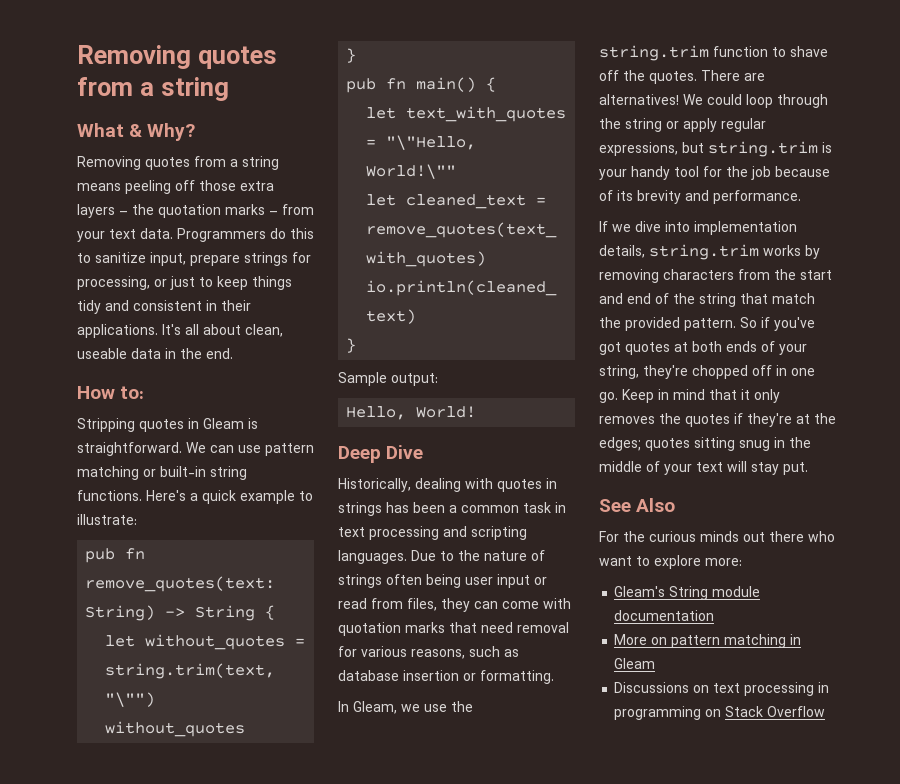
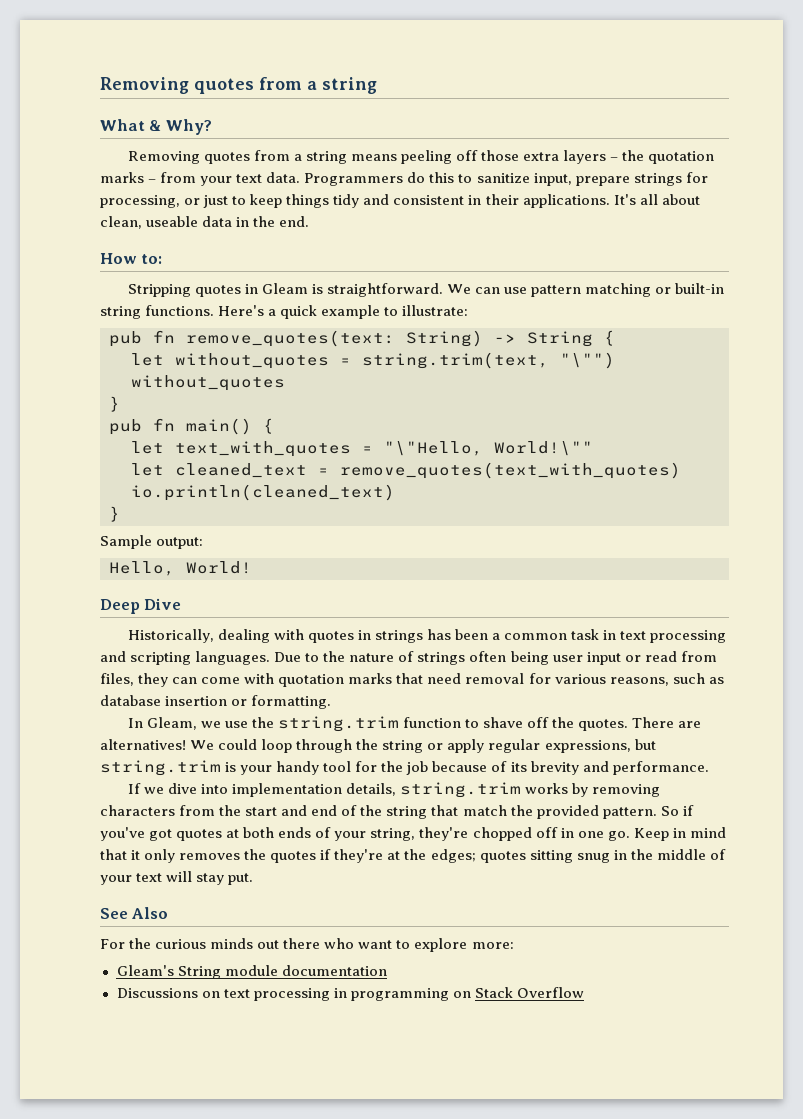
- More on pattern matching in Gleam

